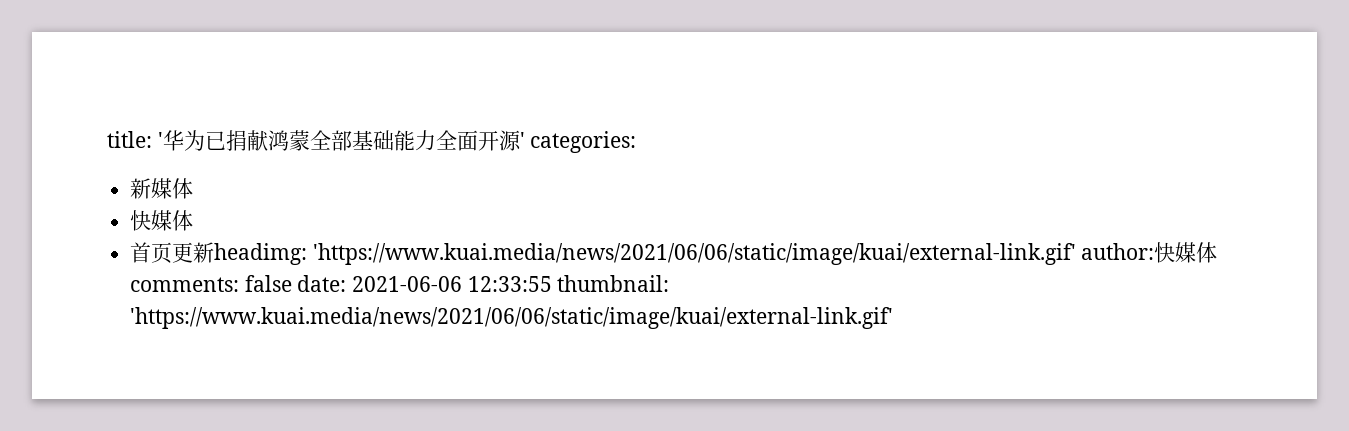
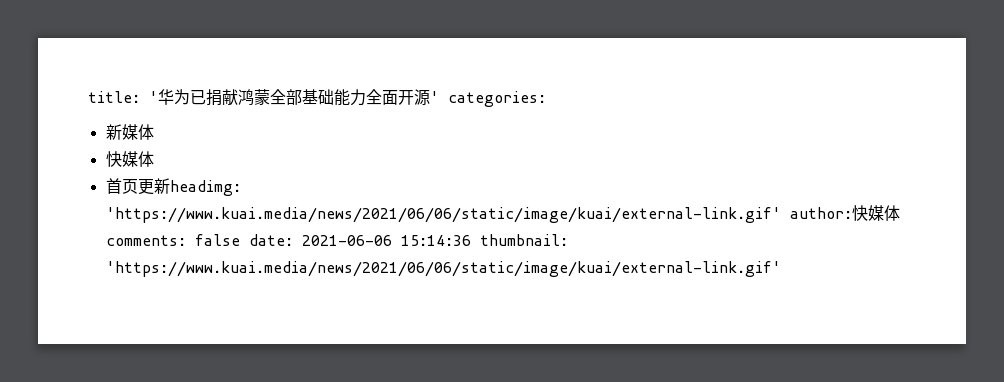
- 首页更新headimg: 'https://www.kuai.media/news/2021/06/06/static/image/kuai/external-link.gif' author:快媒体comments: false date: 2021-06-06 12:33:55 thumbnail: 'https://www.kuai.media/news/2021/06/06/static/image/kuai/external-link.gif'
+ 首页更新headimg: 'https://www.kuai.media/news/2021/06/06/static/image/kuai/external-link.gif' author:快媒体comments: false date: 2021-06-06 15:14:36 thumbnail: 'https://www.kuai.media/news/2021/06/06/static/image/kuai/external-link.gif'

